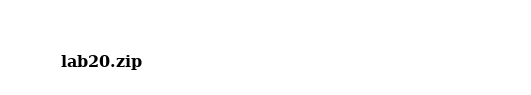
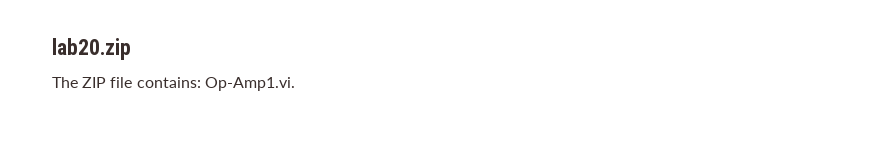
+ The ZIP file contains: Op-Amp1.vi.

